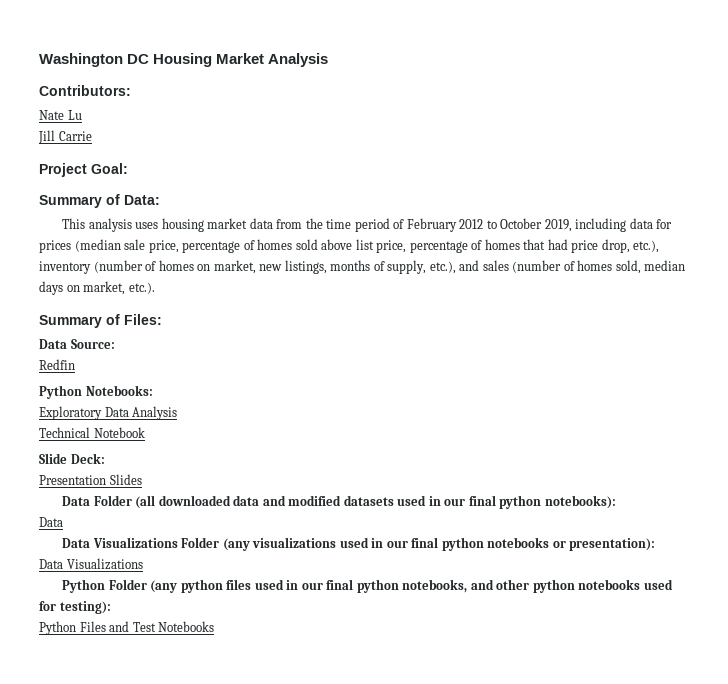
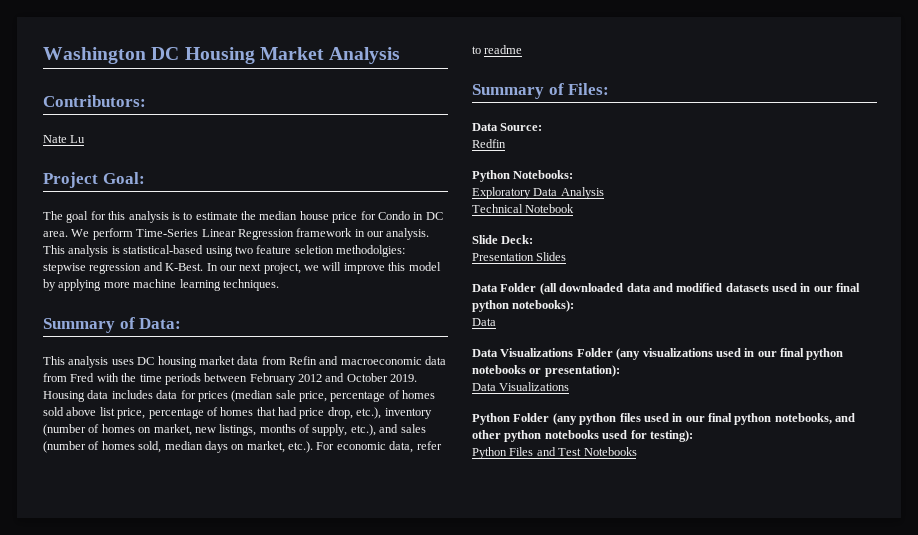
- Jill Carrie
+ The goal for this analysis is to estimate the median house price for Condo in DC area. We perform Time-Series Linear Regression framework in our analysis. This analysis is statistical-based using two feature seletion methodolgies: stepwise regression and K-Best. In our next project, we will improve this model by applying more machine learning techniques.
- This analysis uses housing market data from the time period of February 2012 to October 2019, including data for prices (median sale price, percentage of homes sold above list price, percentage of homes that had price drop, etc.), inventory (number of homes on market, new listings, months of supply, etc.), and sales (number of homes sold, median days on market, etc.).
+ This analysis uses DC housing market data from Refin and macroeconomic data from Fred with the time periods between February 2012 and October 2019. Housing data includes data for prices (median sale price, percentage of homes sold above list price, percentage of homes that had price drop, etc.), inventory (number of homes on market, new listings, months of supply, etc.), and sales (number of homes sold, median days on market, etc.). For economic data, refer to readme

